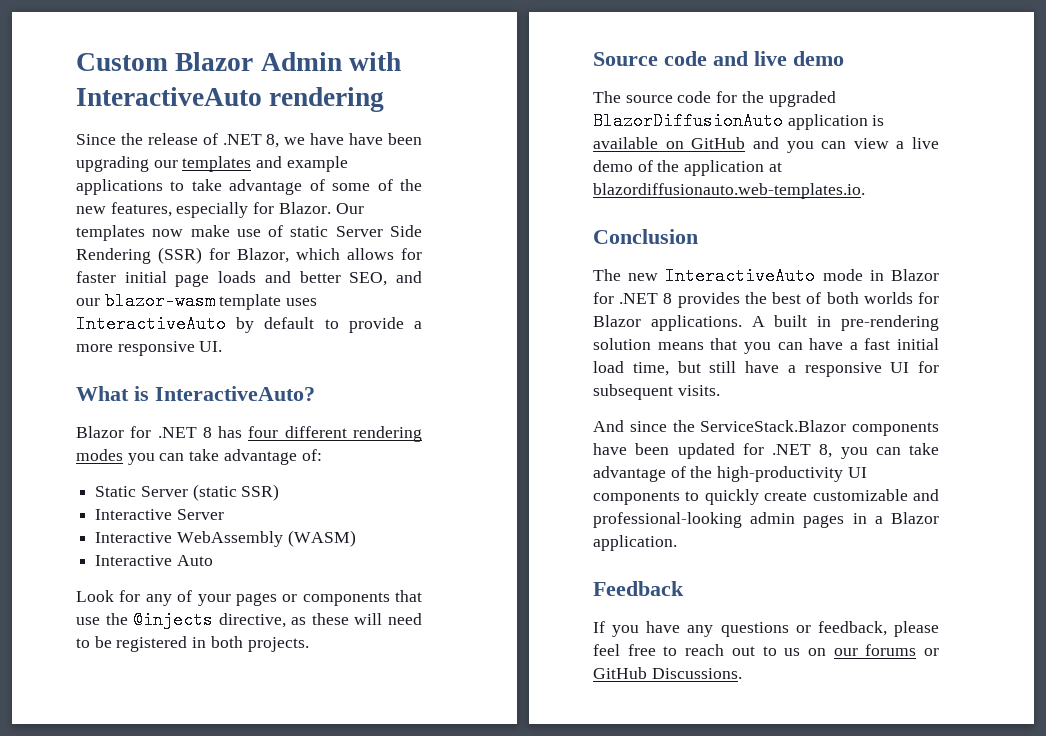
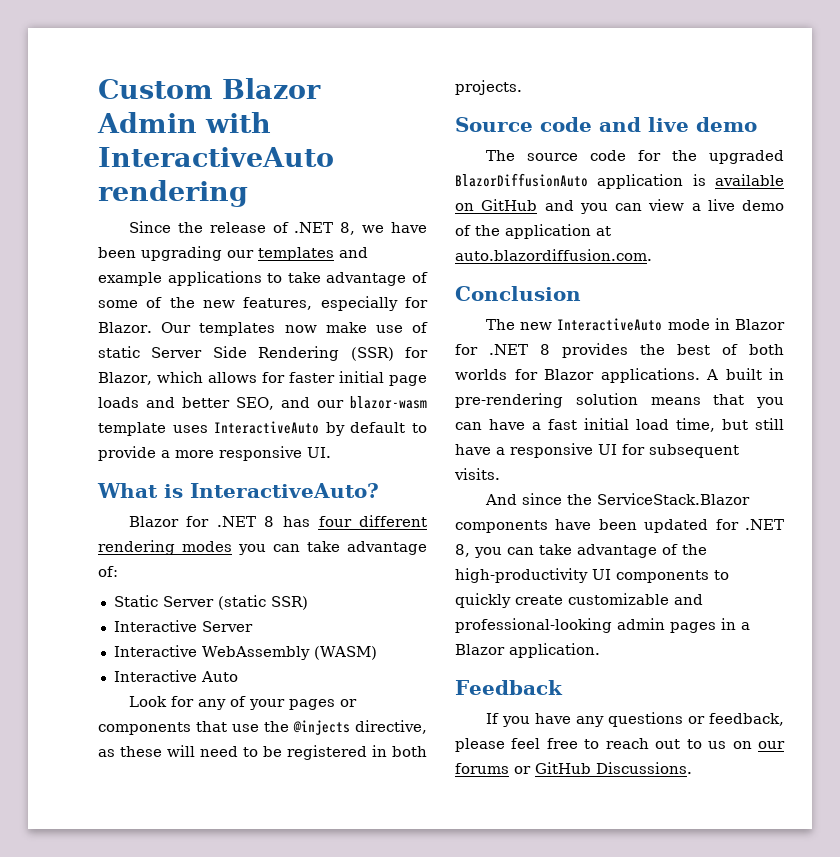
- Since the release of .NET 8, we have have been upgrading our templates and example applications to take advantage of some of the new features, especially for Blazor.
+ Since the release of .NET 8, we have been upgrading our templates and example applications to take advantage of some of the new features, especially for Blazor.
- The source code for the upgraded BlazorDiffusionAuto application is available on GitHub and you can view a live demo of the application at blazordiffusionauto.web-templates.io.
+ The source code for the upgraded BlazorDiffusionAuto application is available on GitHub and you can view a live demo of the application at auto.blazordiffusion.com.

